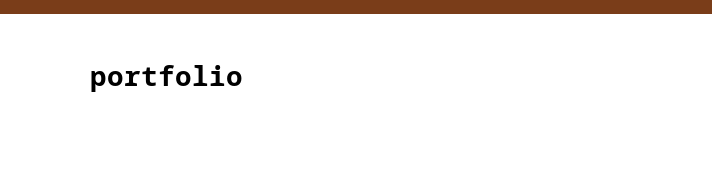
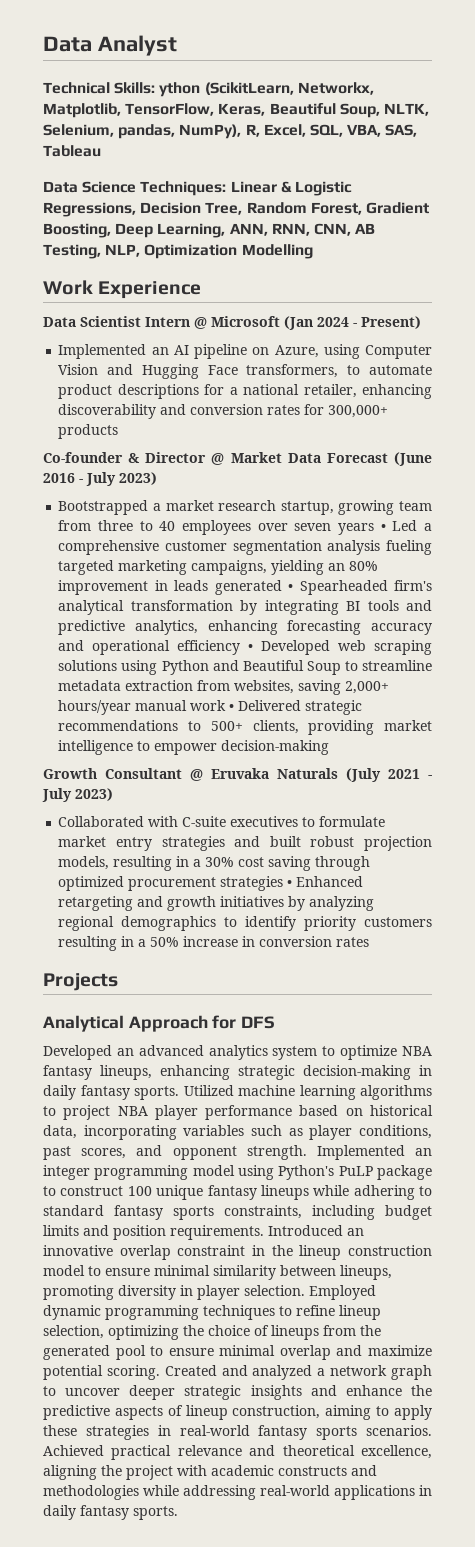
- portfolio
+ Data Analyst
+ Technical Skills: ython (ScikitLearn, Networkx, Matplotlib, TensorFlow, Keras, Beautiful Soup, NLTK, Selenium, pandas, NumPy), R, Excel, SQL, VBA, SAS, Tableau
+ Data Science Techniques: Linear & Logistic Regressions, Decision Tree, Random Forest, Gradient Boosting, Deep Learning, ANN, RNN, CNN, AB Testing, NLP, Optimization Modelling
+ Work Experience
+ Data Scientist Intern @ Microsoft (Jan 2024 - Present)
+ Implemented an AI pipeline on Azure, using Computer Vision and Hugging Face transformers, to automate product descriptions for a national retailer, enhancing discoverability and conversion rates for 300,000+ products
+ Co-founder & Director @ Market Data Forecast (June 2016 - July 2023)
+ Bootstrapped a market research startup, growing team from three to 40 employees over seven years • Led a comprehensive customer segmentation analysis fueling targeted marketing campaigns, yielding an 80% improvement in leads generated • Spearheaded firm's analytical transformation by integrating BI tools and predictive analytics, enhancing forecasting accuracy and operational efficiency • Developed web scraping solutions using Python and Beautiful Soup to streamline metadata extraction from websites, saving 2,000+ hours/year manual work • Delivered strategic recommendations to 500+ clients, providing market intelligence to empower decision-making
+ Growth Consultant @ Eruvaka Naturals (July 2021 - July 2023)
+ Collaborated with C-suite executives to formulate market entry strategies and built robust projection models, resulting in a 30% cost saving through optimized procurement strategies • Enhanced retargeting and growth initiatives by analyzing regional demographics to identify priority customers resulting in a 50% increase in conversion rates
+ Projects
+ Analytical Approach for DFS
+ Developed an advanced analytics system to optimize NBA fantasy lineups, enhancing strategic decision-making in daily fantasy sports. Utilized machine learning algorithms to project NBA player performance based on historical data, incorporating variables such as player conditions, past scores, and opponent strength. Implemented an integer programming model using Python's PuLP package to construct 100 unique fantasy lineups while adhering to standard fantasy sports constraints, including budget limits and position requirements. Introduced an innovative overlap constraint in the lineup construction model to ensure minimal similarity between lineups, promoting diversity in player selection. Employed dynamic programming techniques to refine lineup selection, optimizing the choice of lineups from the generated pool to ensure minimal overlap and maximize potential scoring. Created and analyzed a network graph to uncover deeper strategic insights and enhance the predictive aspects of lineup construction, aiming to apply these strategies in real-world fantasy sports scenarios. Achieved practical relevance and theoretical excellence, aligning the project with academic constructs and methodologies while addressing real-world applications in daily fantasy sports.

